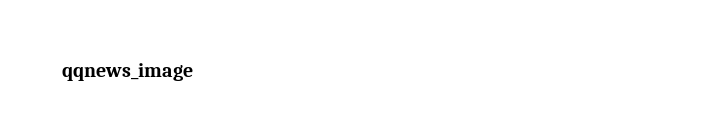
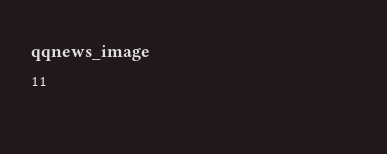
+ 11

